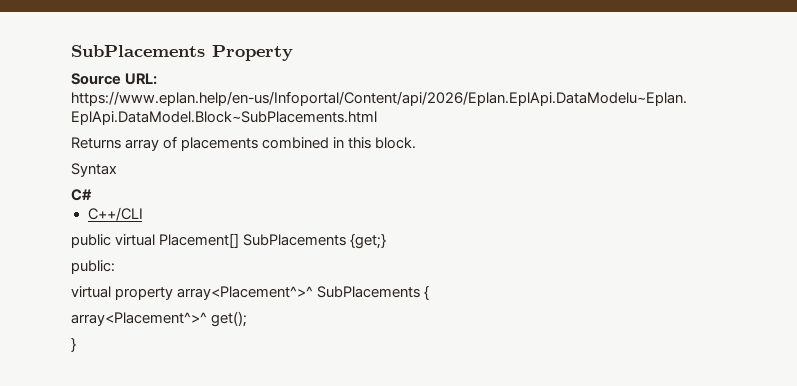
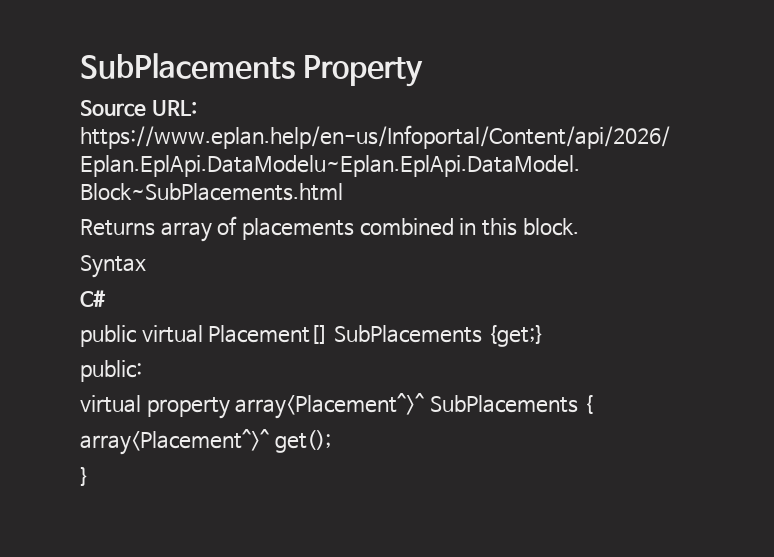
- C++/CLI

